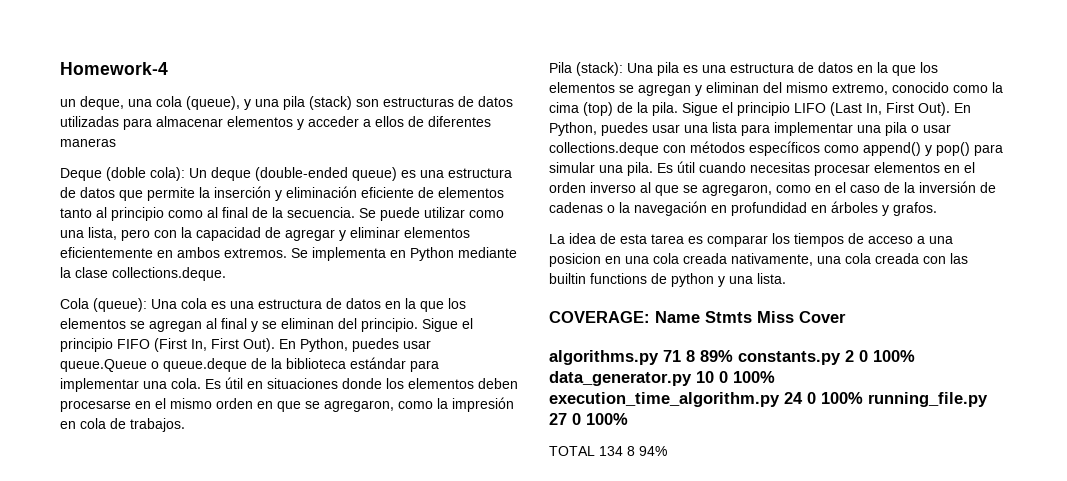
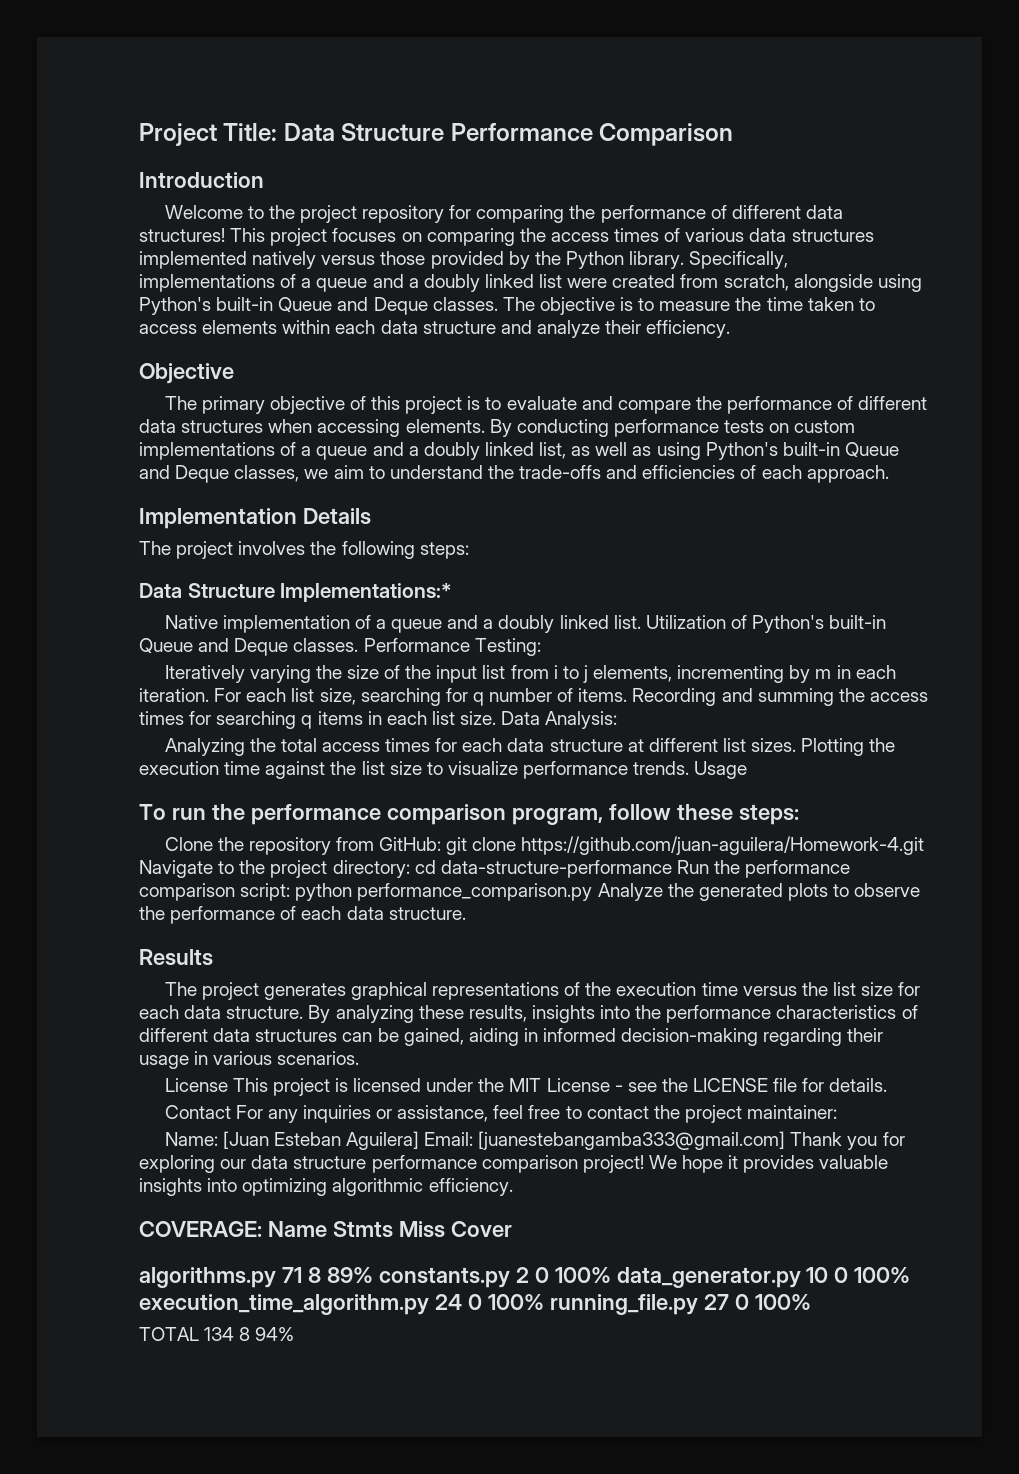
- Homework-4
- un deque, una cola (queue), y una pila (stack) son estructuras de datos utilizadas para almacenar elementos y acceder a ellos de diferentes maneras
- Deque (doble cola): Un deque (double-ended queue) es una estructura de datos que permite la inserción y eliminación eficiente de elementos tanto al principio como al final de la secuencia. Se puede utilizar como una lista, pero con la capacidad de agregar y eliminar elementos eficientemente en ambos extremos. Se implementa en Python mediante la clase collections.deque.
- Cola (queue): Una cola es una estructura de datos en la que los elementos se agregan al final y se eliminan del principio. Sigue el principio FIFO (First In, First Out). En Python, puedes usar queue.Queue o queue.deque de la biblioteca estándar para implementar una cola. Es útil en situaciones donde los elementos deben procesarse en el mismo orden en que se agregaron, como la impresión en cola de trabajos.
- Pila (stack): Una pila es una estructura de datos en la que los elementos se agregan y eliminan del mismo extremo, conocido como la cima (top) de la pila. Sigue el principio LIFO (Last In, First Out). En Python, puedes usar una lista para implementar una pila o usar collections.deque con métodos específicos como append() y pop() para simular una pila. Es útil cuando necesitas procesar elementos en el orden inverso al que se agregaron, como en el caso de la inversión de cadenas o la navegación en profundidad en árboles y grafos.
- La idea de esta tarea es comparar los tiempos de acceso a una posicion en una cola creada nativamente, una cola creada con las builtin functions de python y una lista.
+ Project Title: Data Structure Performance Comparison
+ Introduction
+ Welcome to the project repository for comparing the performance of different data structures! This project focuses on comparing the access times of various data structures implemented natively versus those provided by the Python library. Specifically, implementations of a queue and a doubly linked list were created from scratch, alongside using Python's built-in Queue and Deque classes. The objective is to measure the time taken to access elements within each data structure and analyze their efficiency.
+ Objective
+ The primary objective of this project is to evaluate and compare the performance of different data structures when accessing elements. By conducting performance tests on custom implementations of a queue and a doubly linked list, as well as using Python's built-in Queue and Deque classes, we aim to understand the trade-offs and efficiencies of each approach.
+ Implementation Details
+ The project involves the following steps:
+ Data Structure Implementations:*
+ Native implementation of a queue and a doubly linked list. Utilization of Python's built-in Queue and Deque classes. Performance Testing:
+ Iteratively varying the size of the input list from i to j elements, incrementing by m in each iteration. For each list size, searching for q number of items. Recording and summing the access times for searching q items in each list size. Data Analysis:
+ Analyzing the total access times for each data structure at different list sizes. Plotting the execution time against the list size to visualize performance trends. Usage
+ To run the performance comparison program, follow these steps:
+ Clone the repository from GitHub: git clone https://github.com/juan-aguilera/Homework-4.git Navigate to the project directory: cd data-structure-performance Run the performance comparison script: python performance_comparison.py Analyze the generated plots to observe the performance of each data structure.
+ Results
+ The project generates graphical representations of the execution time versus the list size for each data structure. By analyzing these results, insights into the performance characteristics of different data structures can be gained, aiding in informed decision-making regarding their usage in various scenarios.
+ License This project is licensed under the MIT License - see the LICENSE file for details.
+ Contact For any inquiries or assistance, feel free to contact the project maintainer:
+ Name: [Juan Esteban Aguilera] Email: [juanestebangamba333@gmail.com] Thank you for exploring our data structure performance comparison project! We hope it provides valuable insights into optimizing algorithmic efficiency.

